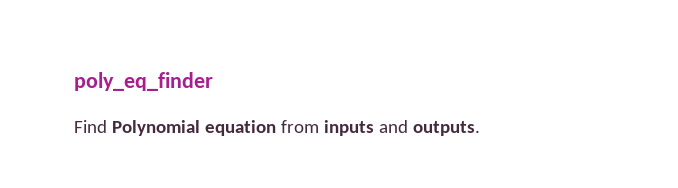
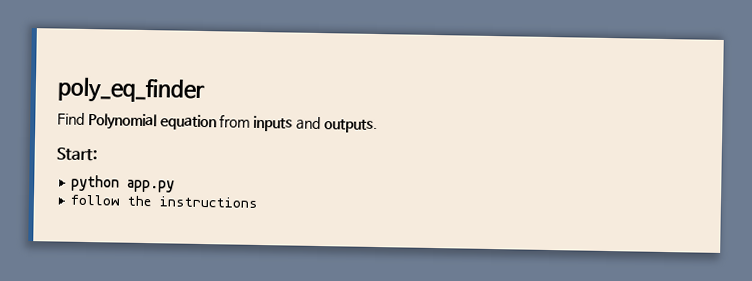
+ Start:
+ python app.py
+ follow the instructions

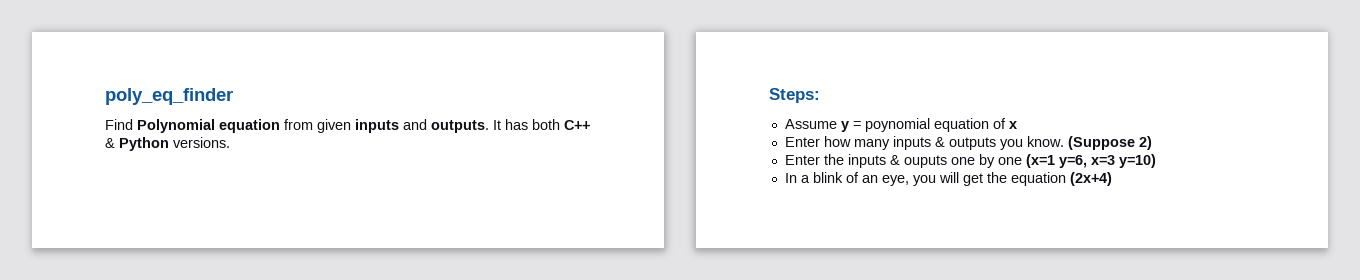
- Find Polynomial equation from inputs and outputs.
- Start:
- python app.py
- follow the instructions
+ Find Polynomial equation from given inputs and outputs. It has both C++ & Python versions.
+ Steps:
+ Assume y = poynomial equation of x
+ Enter how many inputs & outputs you know. (Suppose 2)
+ Enter the inputs & ouputs one by one (x=1 y=6, x=3 y=10)
+ In a blink of an eye, you will get the equation (2x+4)

